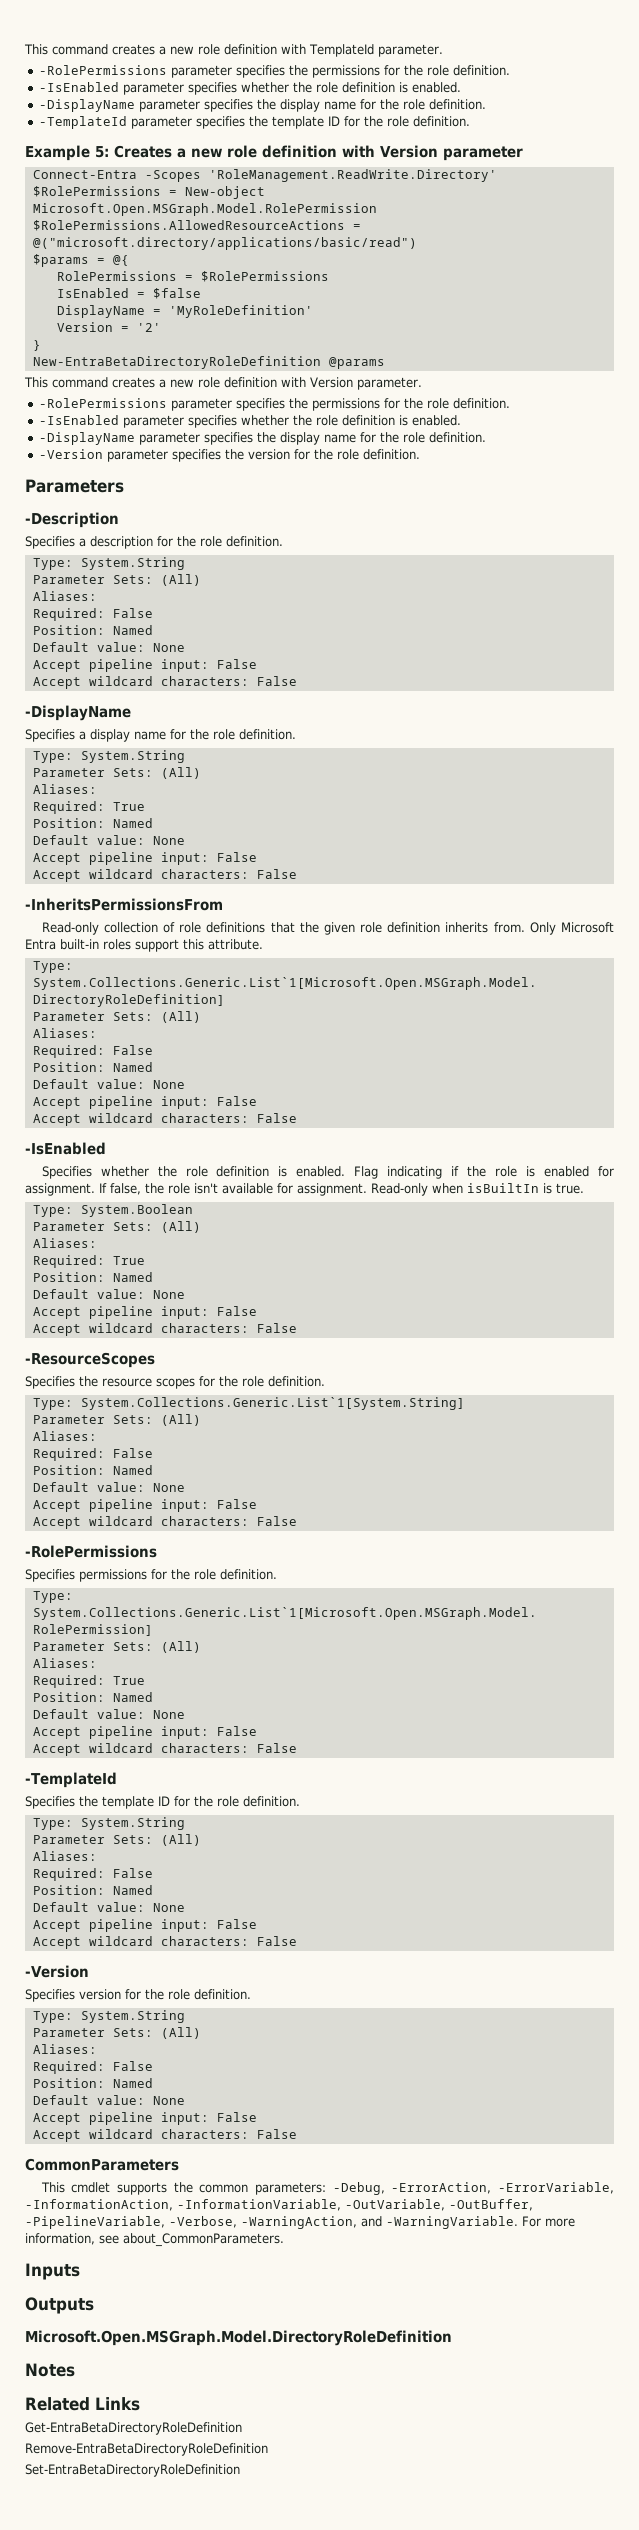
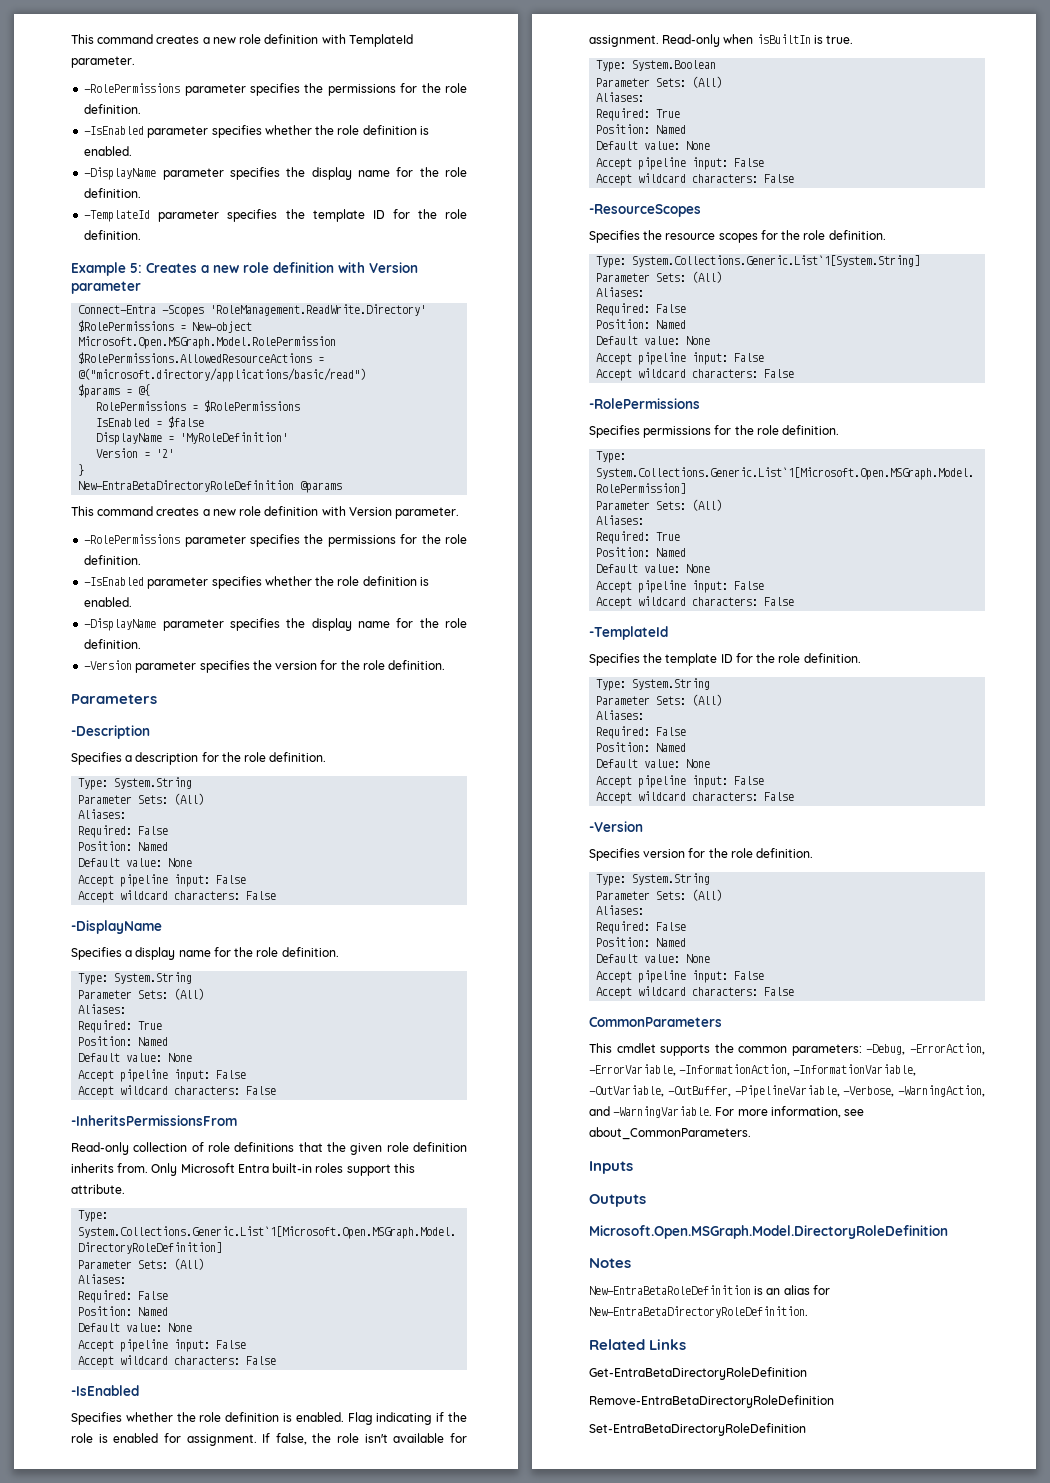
+ New-EntraBetaRoleDefinition is an alias for New-EntraBetaDirectoryRoleDefinition.

